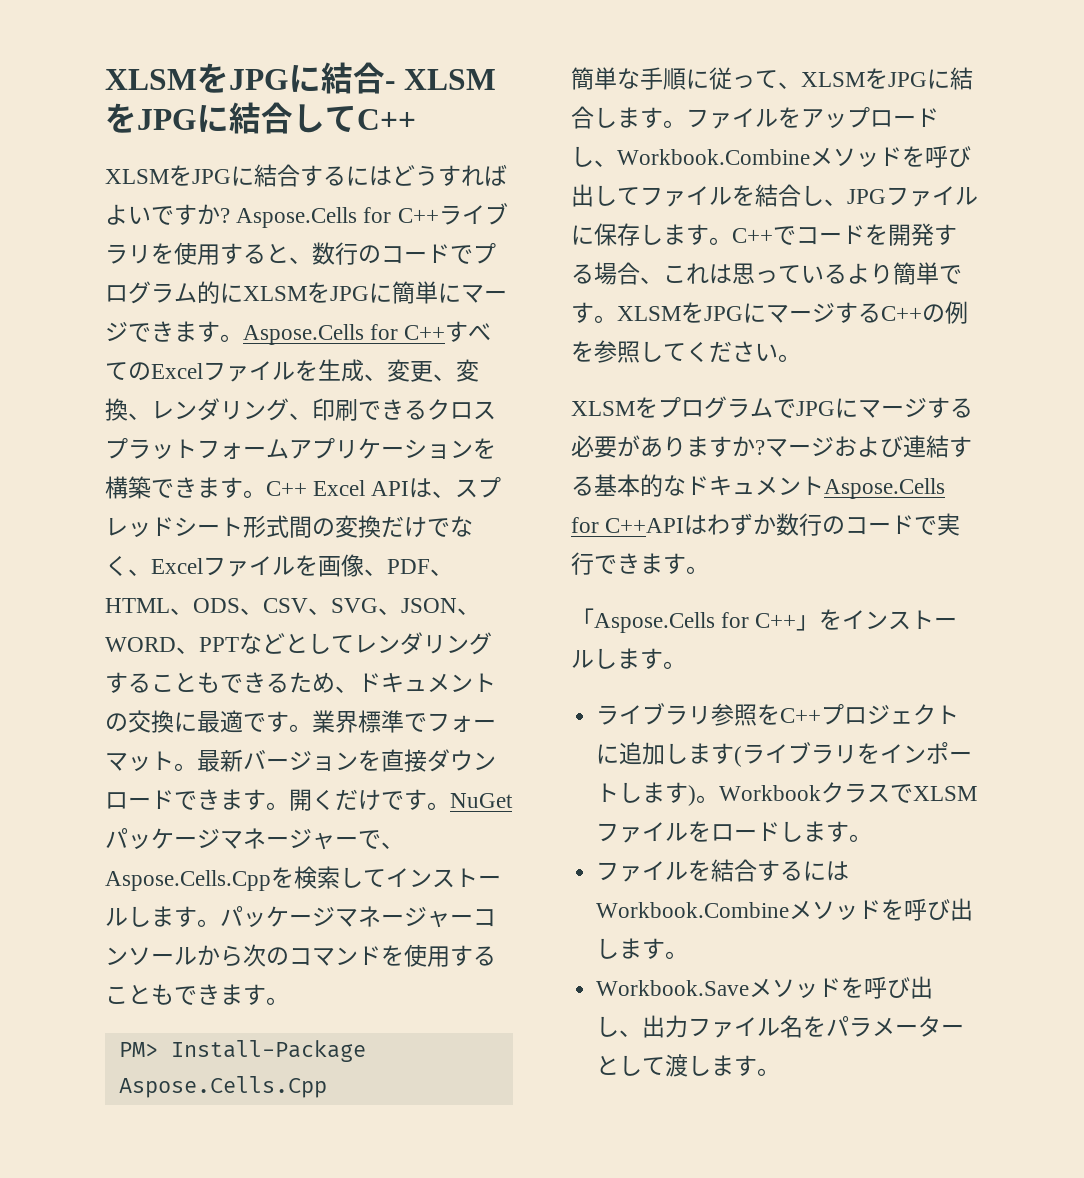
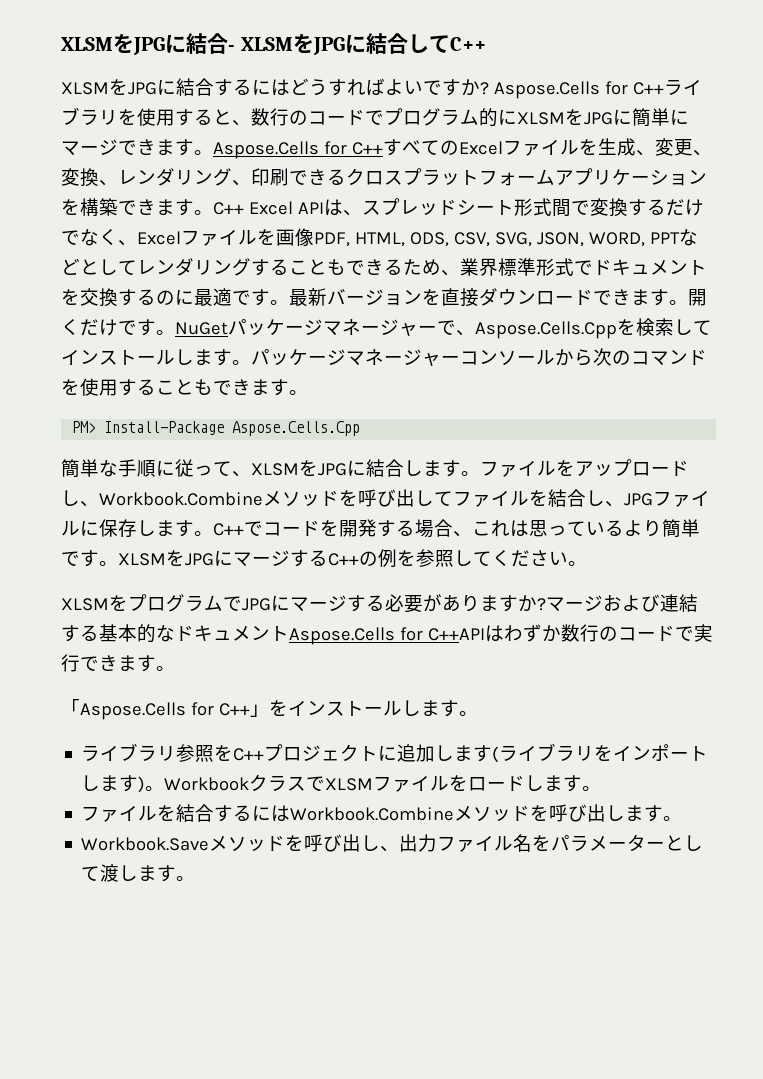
- C++ Excel APIは、スプレッドシート形式間の変換だけでなく、Excelファイルを画像、PDF、HTML、ODS、CSV、SVG、JSON、WORD、PPTなどとしてレンダリングすることもできるため、ドキュメントの交換に最適です。業界標準でフォーマット。
+ C++ Excel APIは、スプレッドシート形式間で変換するだけでなく、Excelファイルを画像PDF, HTML, ODS, CSV, SVG, JSON, WORD, PPTなどとしてレンダリングすることもできるため、業界標準形式でドキュメントを交換するのに最適です。

